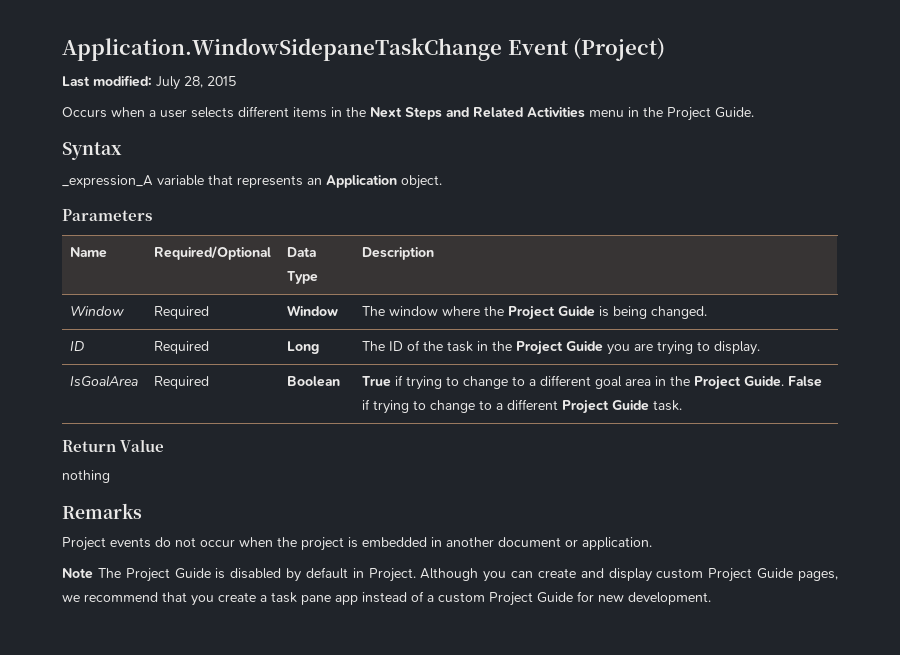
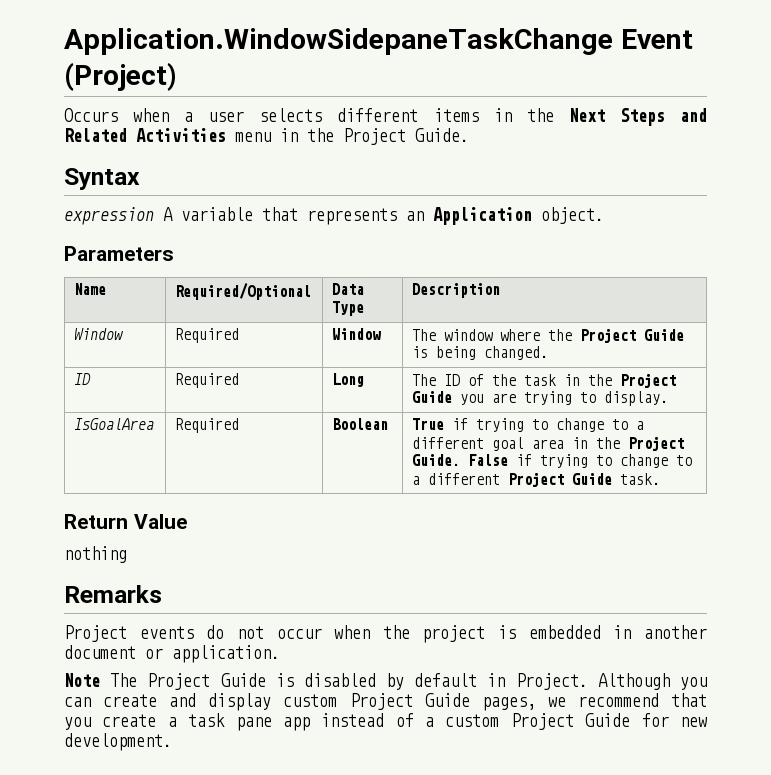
- Last modified: July 28, 2015
- _expression_A variable that represents an Application object.
+ expression A variable that represents an Application object.

